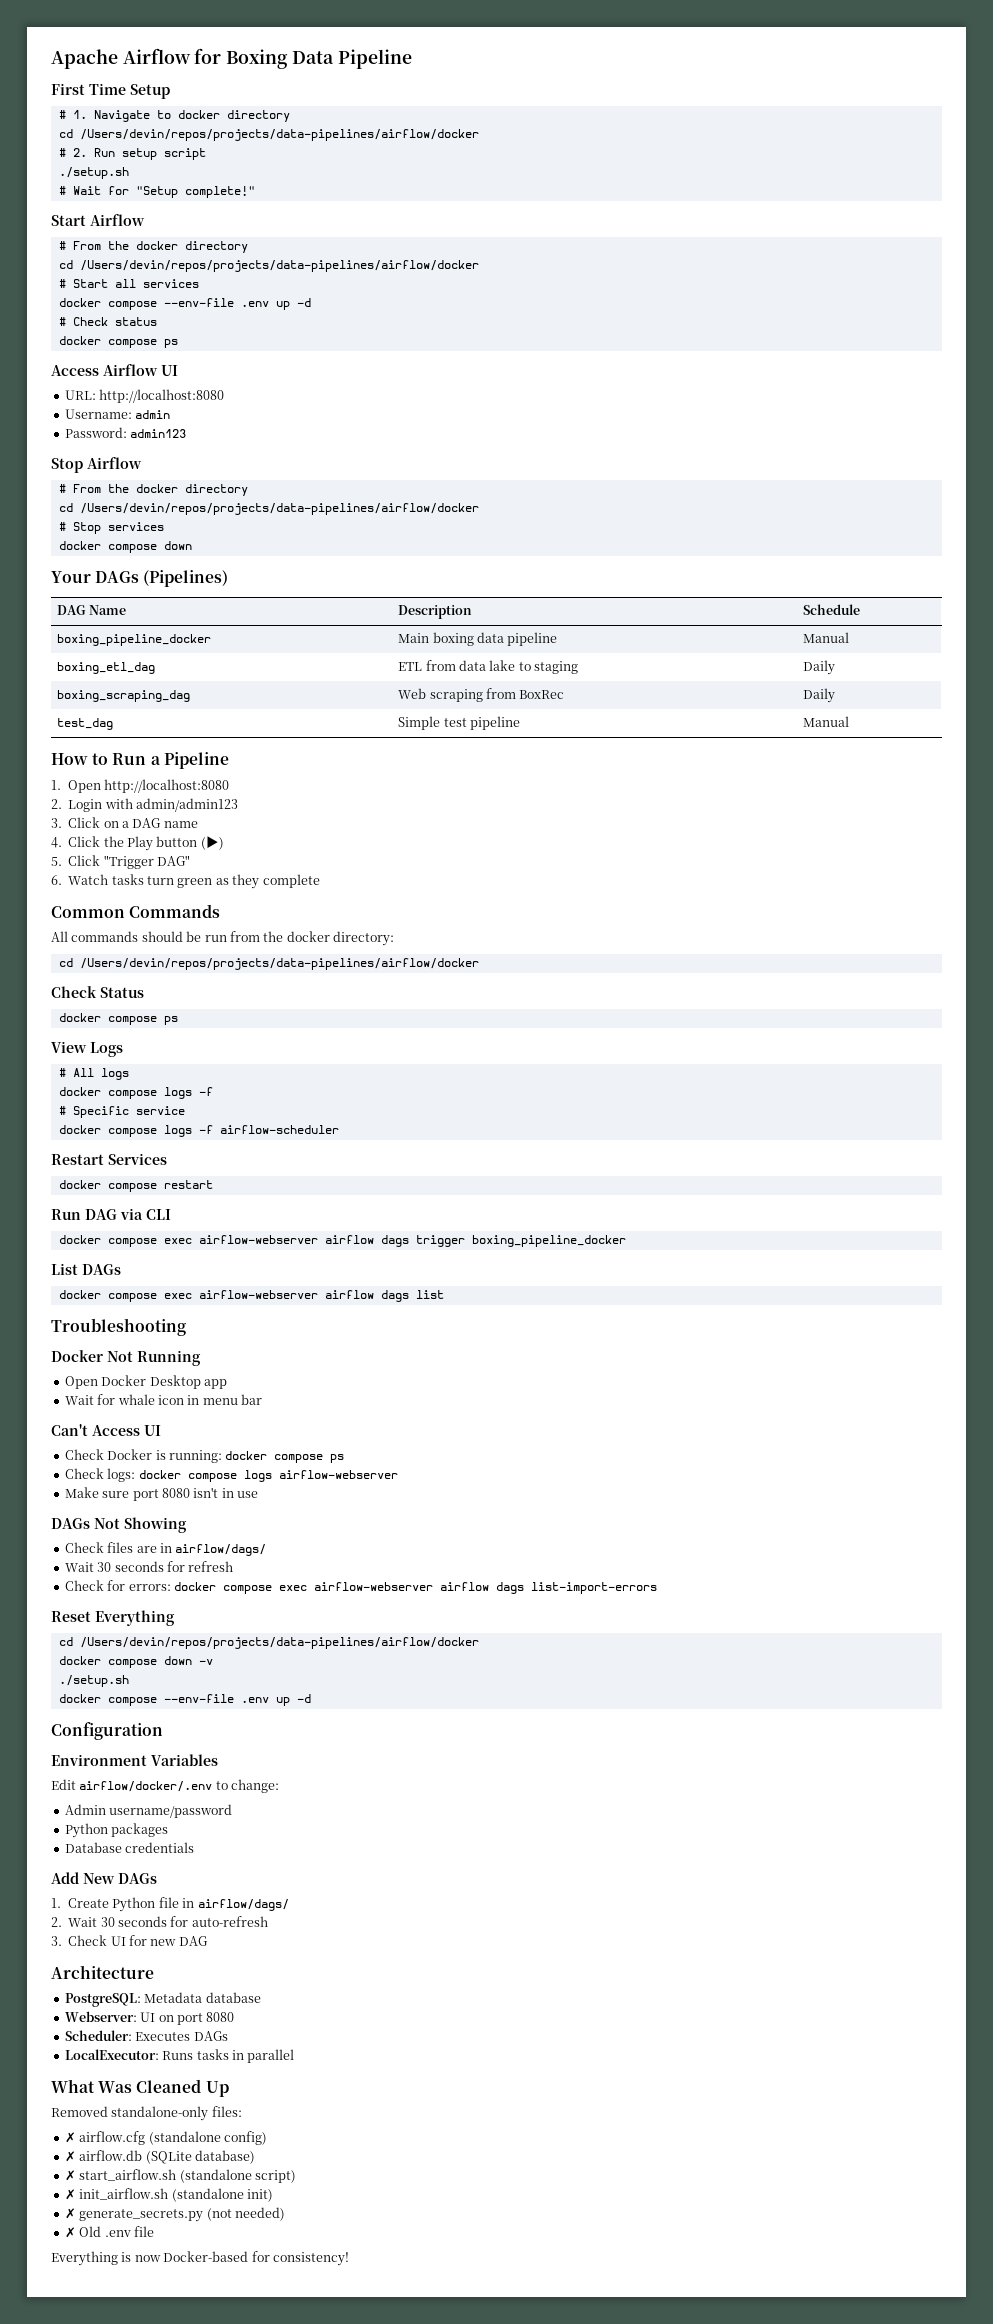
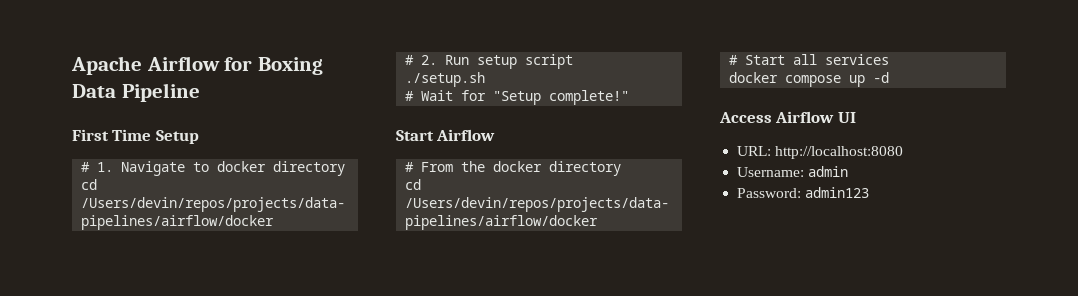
  # Start all services
- docker compose --env-file .env up -d
- # Check status
- docker compose ps
+ docker compose up -d
- Stop Airflow
- # From the docker directory
- cd /Users/devin/repos/projects/data-pipelines/airflow/docker
- # Stop services
- docker compose down
- Your DAGs (Pipelines)
- DAG Name | Description | Schedule
- boxing_pipeline_docker | Main boxing data pipeline | Manual
- boxing_etl_dag | ETL from data lake to staging | Daily
- boxing_scraping_dag | Web scraping from BoxRec | Daily
- test_dag | Simple test pipeline | Manual
- How to Run a Pipeline
- 1. Open http://localhost:8080
- 2. Login with admin/admin123
- 3. Click on a DAG name
- 4. Click the Play button (▶)
- 5. Click "Trigger DAG"
- 6. Watch tasks turn green as they complete
- Common Commands
- All commands should be run from the docker directory:
- cd /Users/devin/repos/projects/data-pipelines/airflow/docker
- Check Status
- docker compose ps
- View Logs
- # All logs
- docker compose logs -f
- # Specific service
- docker compose logs -f airflow-scheduler
- Restart Services
- docker compose restart
- Run DAG via CLI
- docker compose exec airflow-webserver airflow dags trigger boxing_pipeline_docker
- List DAGs
- docker compose exec airflow-webserver airflow dags list
- Troubleshooting
- Docker Not Running
- Open Docker Desktop app
- Wait for whale icon in menu bar
- Can't Access UI
- Check Docker is running: docker compose ps
- Check logs: docker compose logs airflow-webserver
- Make sure port 8080 isn't in use
- DAGs Not Showing
- Check files are in airflow/dags/
- Wait 30 seconds for refresh
- Check for errors: docker compose exec airflow-webserver airflow dags list-import-errors
- Reset Everything
- cd /Users/devin/repos/projects/data-pipelines/airflow/docker
- docker compose down -v
- ./setup.sh
- docker compose --env-file .env up -d
- Configuration
- Environment Variables
- Edit airflow/docker/.env to change:
- Admin username/password
- Python packages
- Database credentials
- Add New DAGs
- 1. Create Python file in airflow/dags/
- 2. Wait 30 seconds for auto-refresh
- 3. Check UI for new DAG
- Architecture
- PostgreSQL: Metadata database
- Webserver: UI on port 8080
- Scheduler: Executes DAGs
- LocalExecutor: Runs tasks in parallel
- What Was Cleaned Up
- Removed standalone-only files:
- ✗ airflow.cfg (standalone config)
- ✗ airflow.db (SQLite database)
- ✗ start_airflow.sh (standalone script)
- ✗ init_airflow.sh (standalone init)
- ✗ generate_secrets.py (not needed)
- ✗ Old .env file
- Everything is now Docker-based for consistency!

